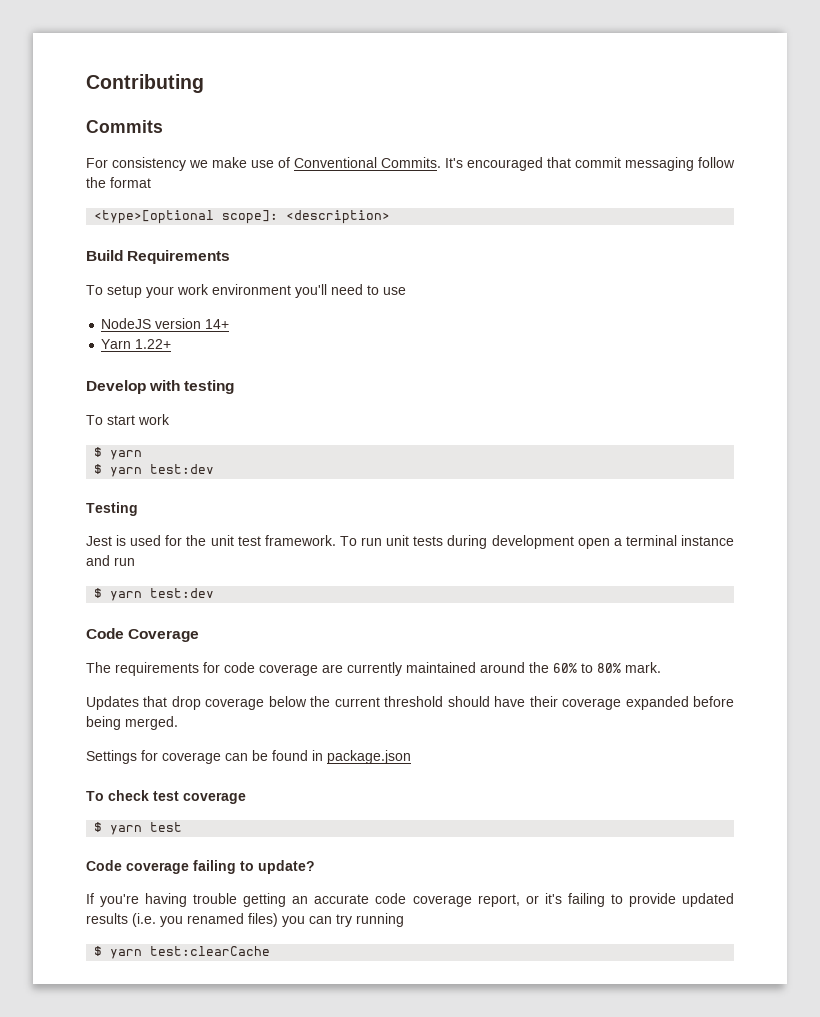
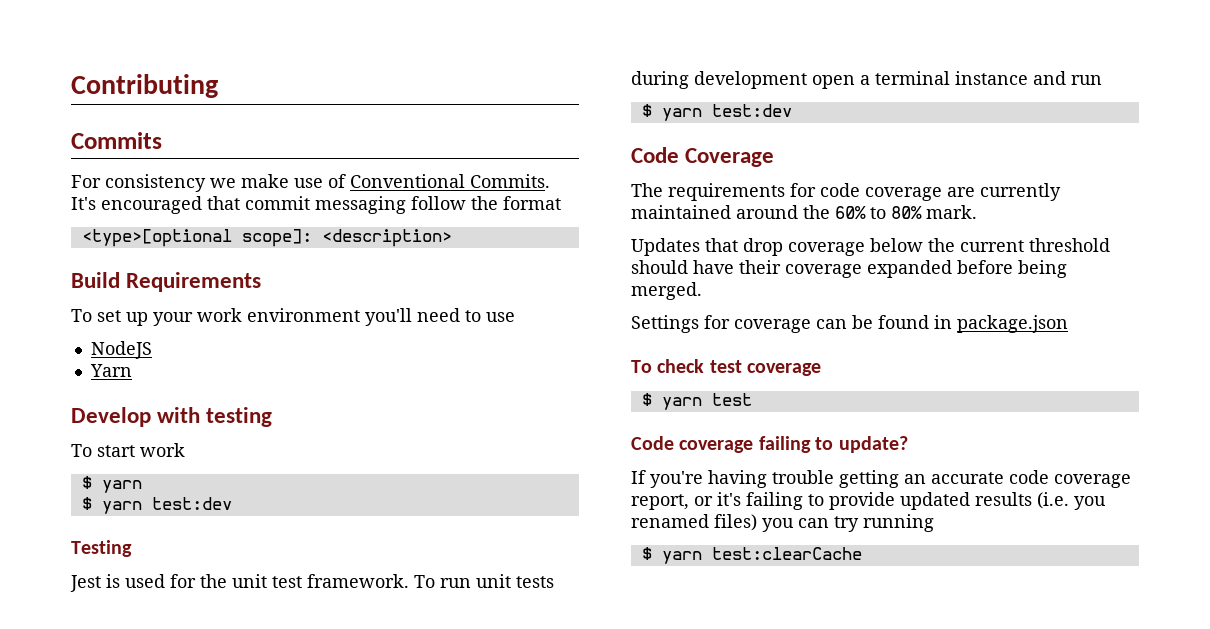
- To setup your work environment you'll need to use
+ To set up your work environment you'll need to use
- NodeJS version 14+
+ NodeJS
- Yarn 1.22+
+ Yarn

